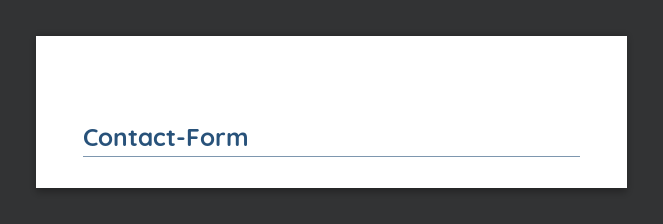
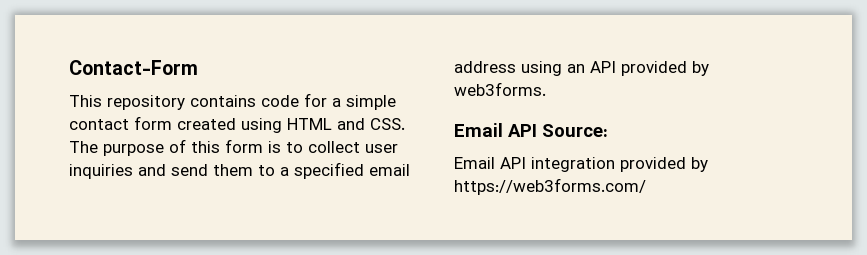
+ This repository contains code for a simple contact form created using HTML and CSS. The purpose of this form is to collect user inquiries and send them to a specified email address using an API provided by web3forms.
+ Email API Source:
+ Email API integration provided by https://web3forms.com/

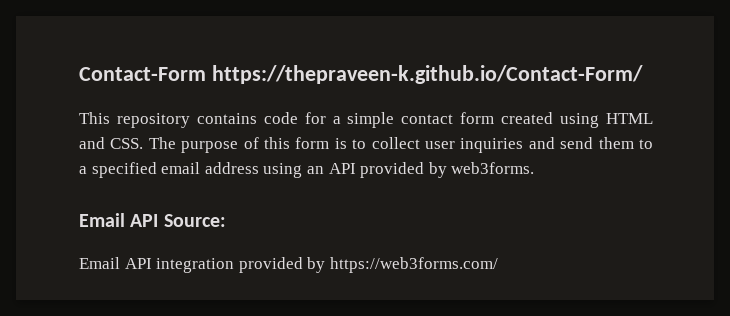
- Contact-Form
+ Contact-Form https://thepraveen-k.github.io/Contact-Form/

